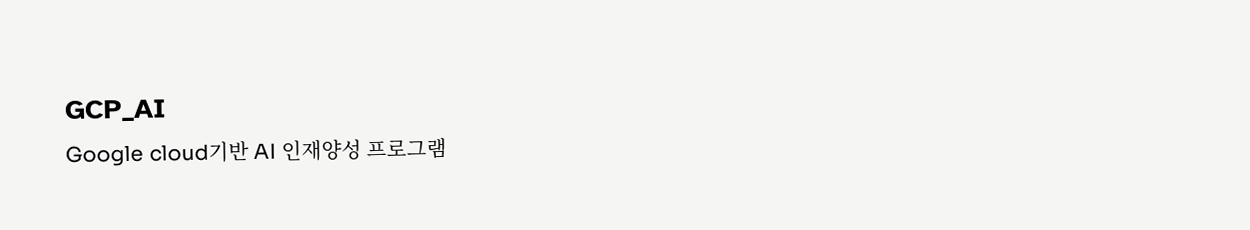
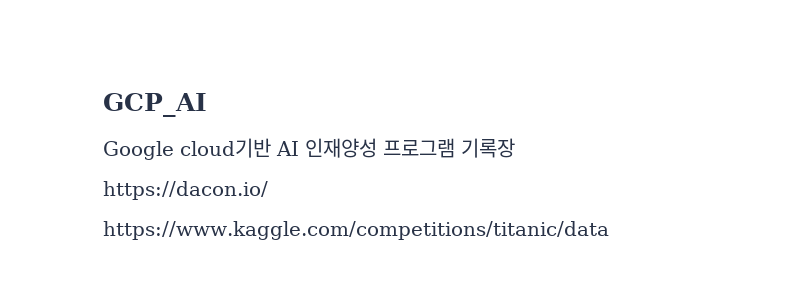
- Google cloud기반 AI 인재양성 프로그램
+ Google cloud기반 AI 인재양성 프로그램 기록장
+ https://dacon.io/
+ https://www.kaggle.com/competitions/titanic/data

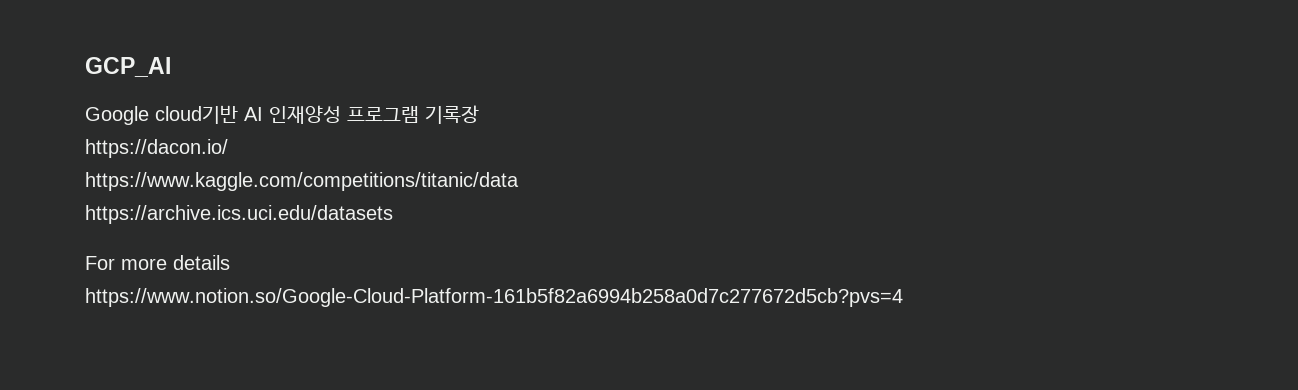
+ https://archive.ics.uci.edu/datasets
+ For more details
+ https://www.notion.so/Google-Cloud-Platform-161b5f82a6994b258a0d7c277672d5cb?pvs=4

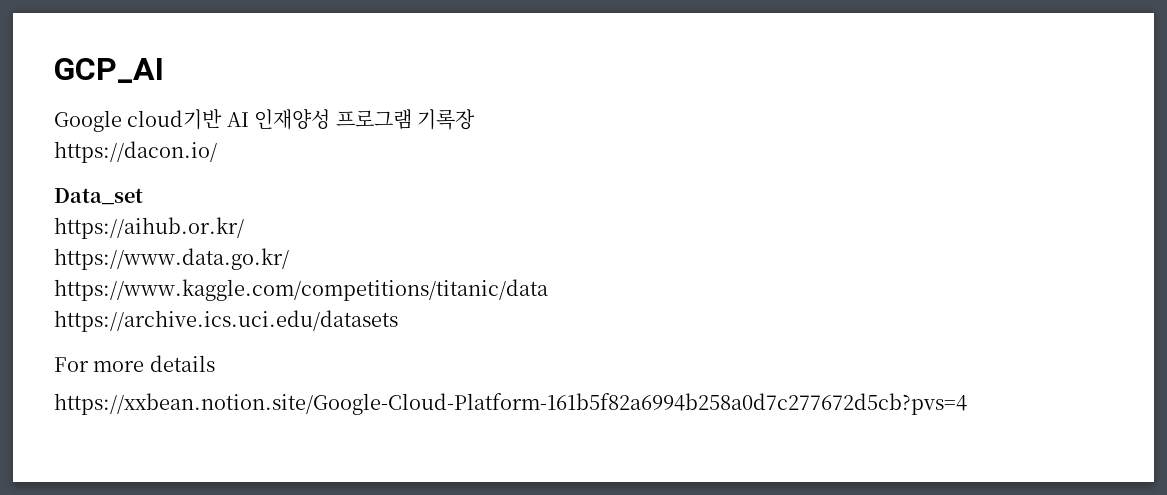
+ Data_set
+ https://aihub.or.kr/
+ https://www.data.go.kr/
- https://www.notion.so/Google-Cloud-Platform-161b5f82a6994b258a0d7c277672d5cb?pvs=4
+ https://xxbean.notion.site/Google-Cloud-Platform-161b5f82a6994b258a0d7c277672d5cb?pvs=4

